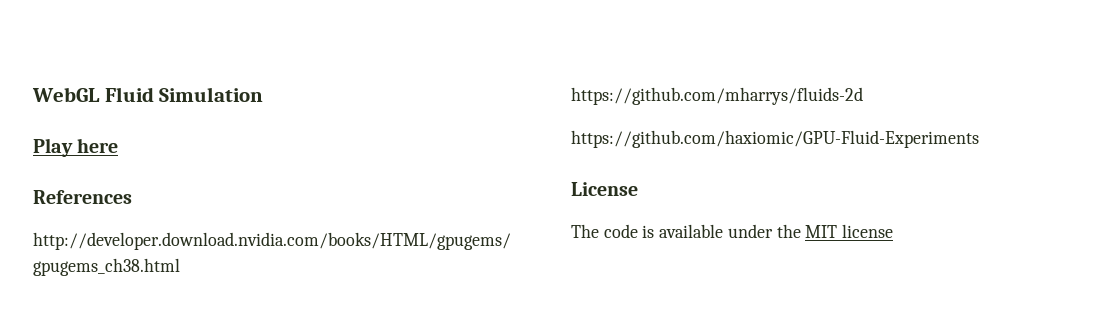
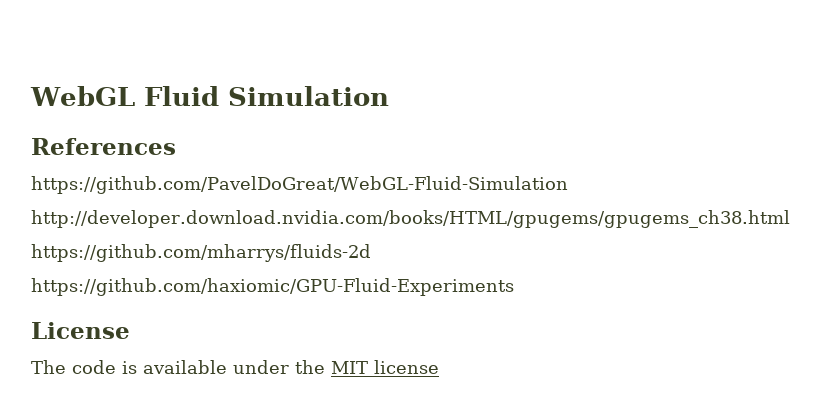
- Play here
  References
+ https://github.com/PavelDoGreat/WebGL-Fluid-Simulation

